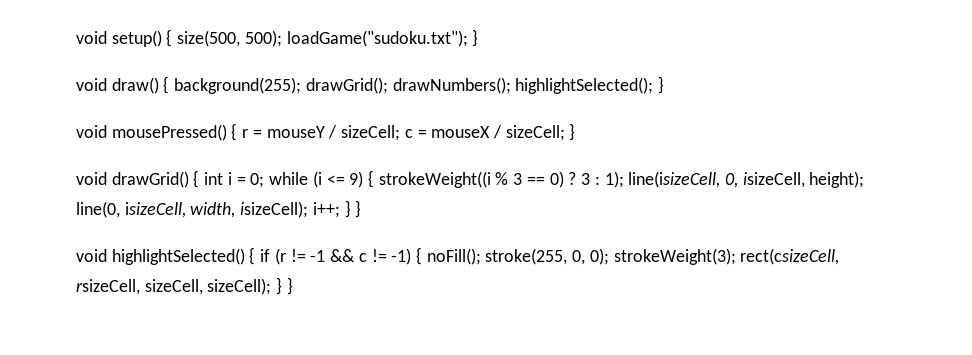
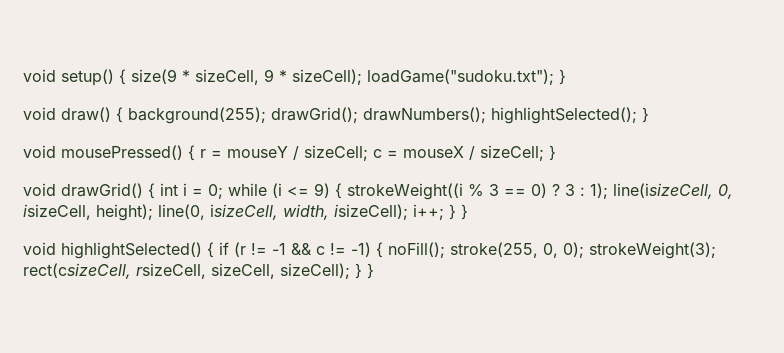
- void setup() { size(500, 500); loadGame("sudoku.txt"); }
+ void setup() { size(9 * sizeCell, 9 * sizeCell); loadGame("sudoku.txt"); }

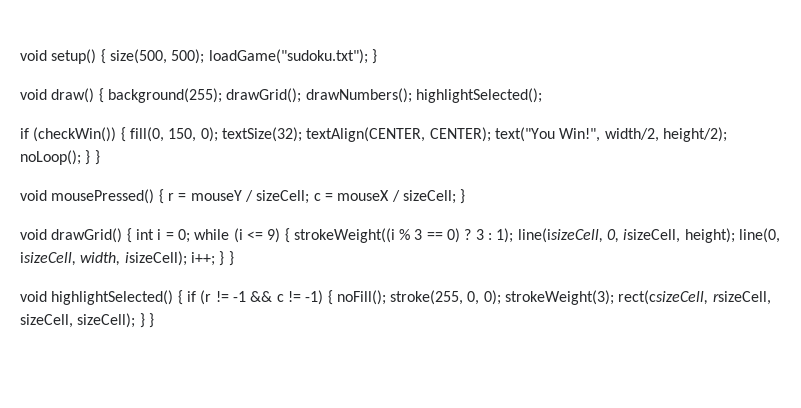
- void setup() { size(9 * sizeCell, 9 * sizeCell); loadGame("sudoku.txt"); }
+ void setup() { size(500, 500); loadGame("sudoku.txt"); }
- void draw() { background(255); drawGrid(); drawNumbers(); highlightSelected(); }
+ void draw() { background(255); drawGrid(); drawNumbers(); highlightSelected();
+ if (checkWin()) { fill(0, 150, 0); textSize(32); textAlign(CENTER, CENTER); text("You Win!", width/2, height/2); noLoop(); } }

